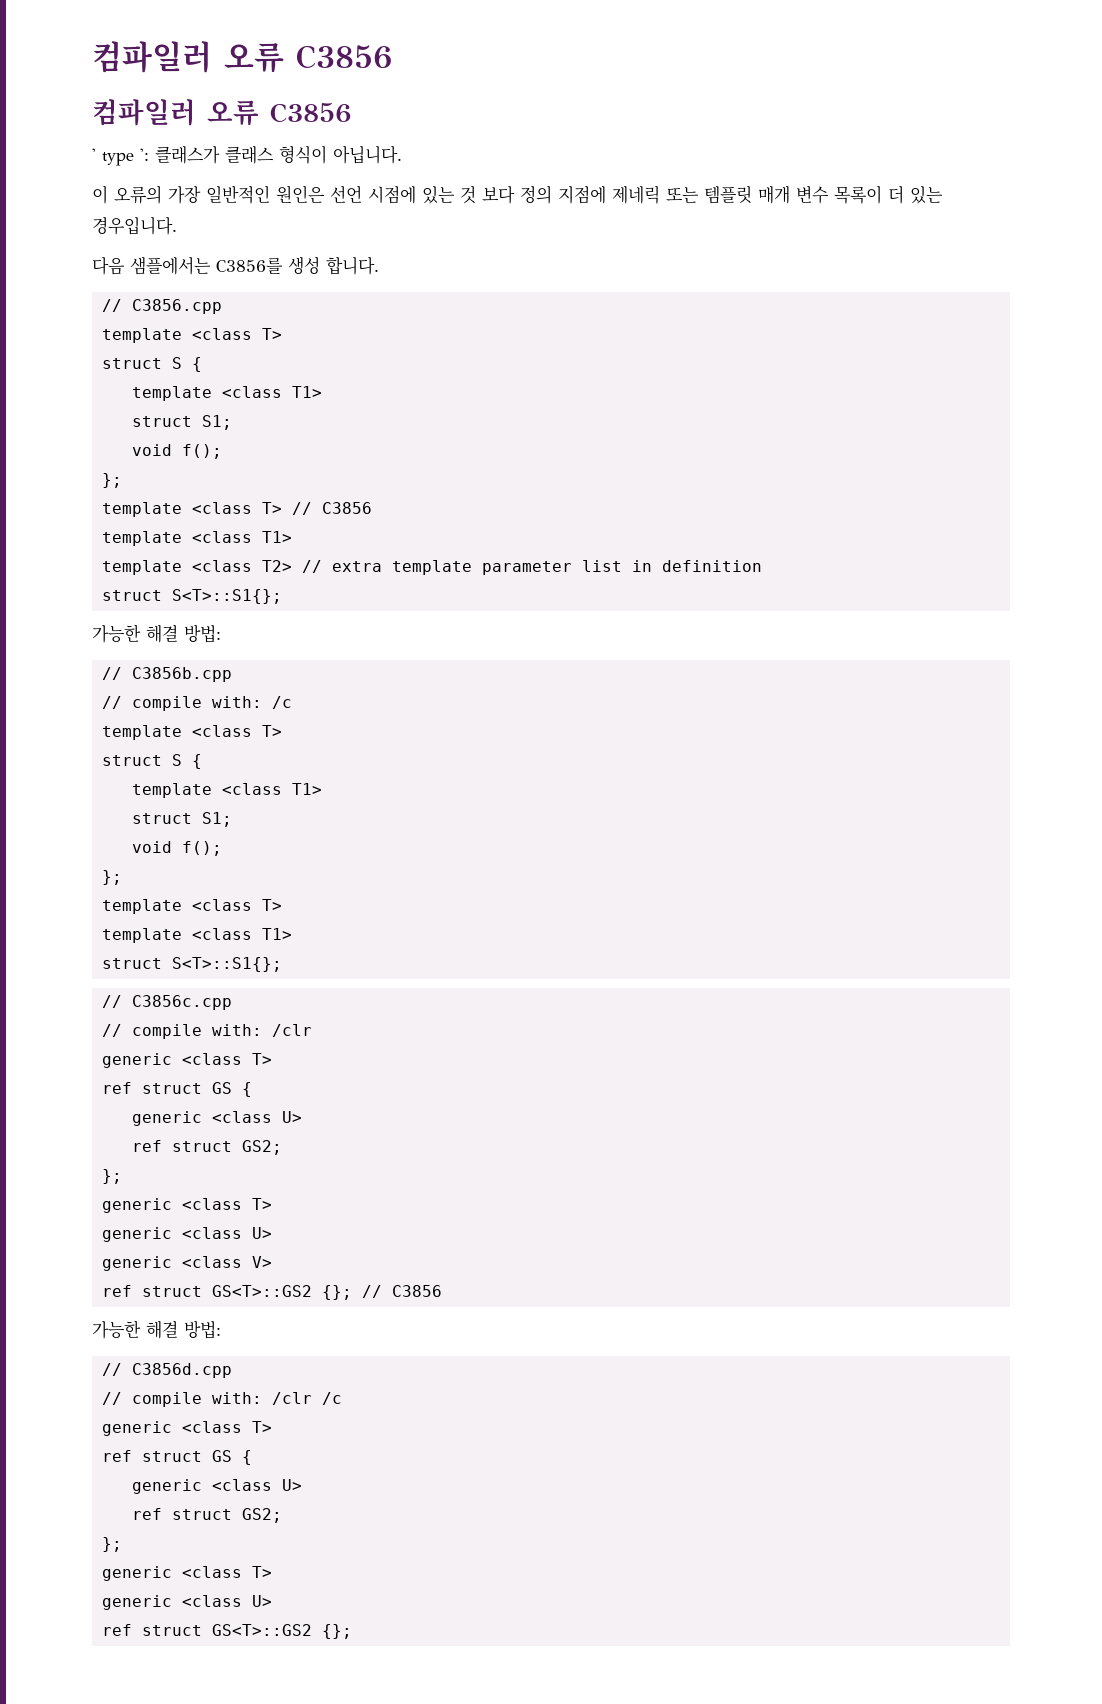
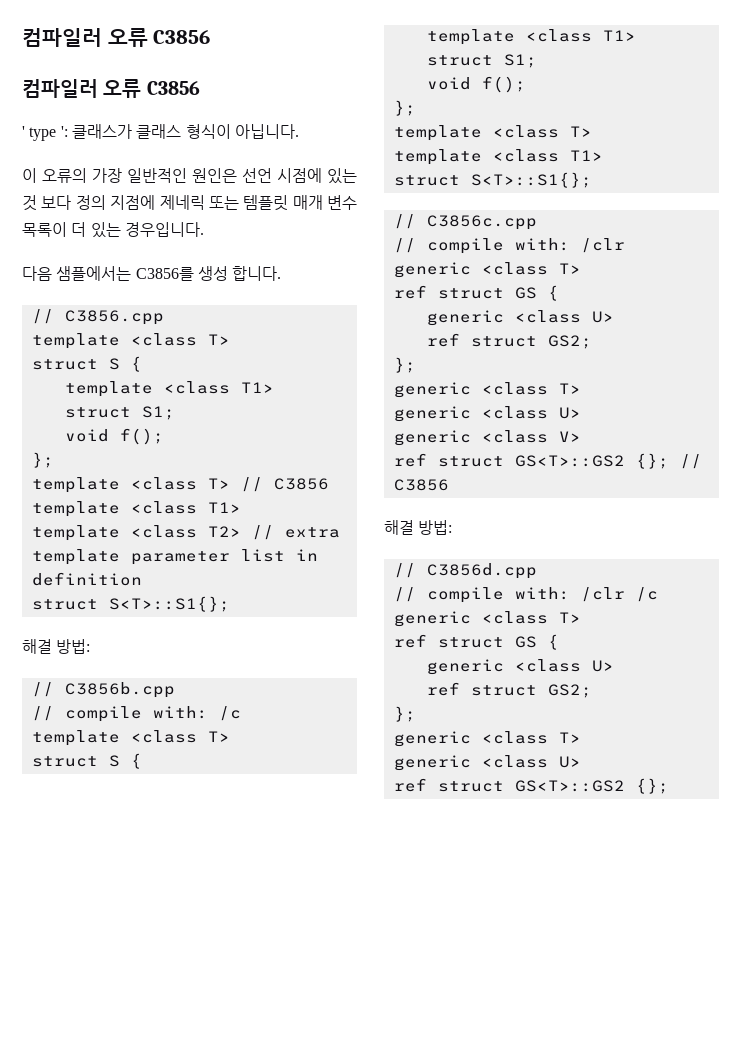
  template <class T2> // extra template parameter list in definition
  struct S<T>::S1{};
- 가능한 해결 방법:
+ 해결 방법:
  ref struct GS<T>::GS2 {}; // C3856
- 가능한 해결 방법:
+ 해결 방법:

